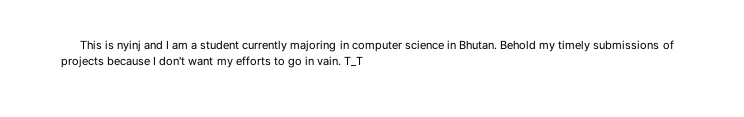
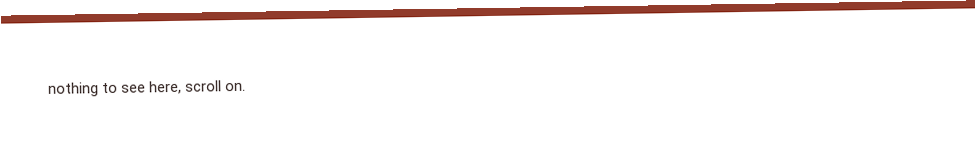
- This is nyinj and I am a student currently majoring in computer science in Bhutan. Behold my timely submissions of projects because I don't want my efforts to go in vain. T_T
+ nothing to see here, scroll on.

